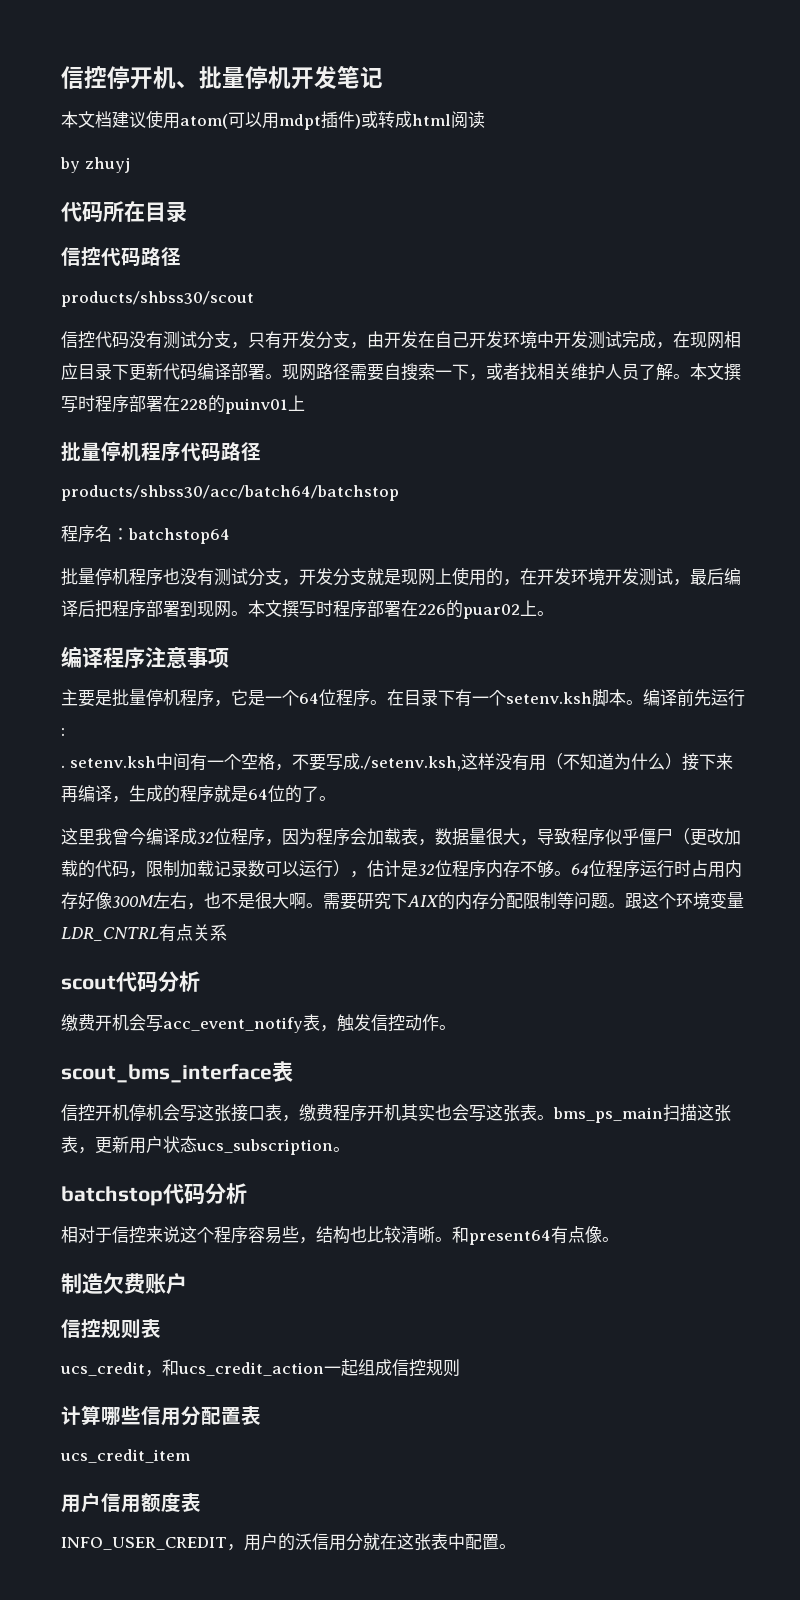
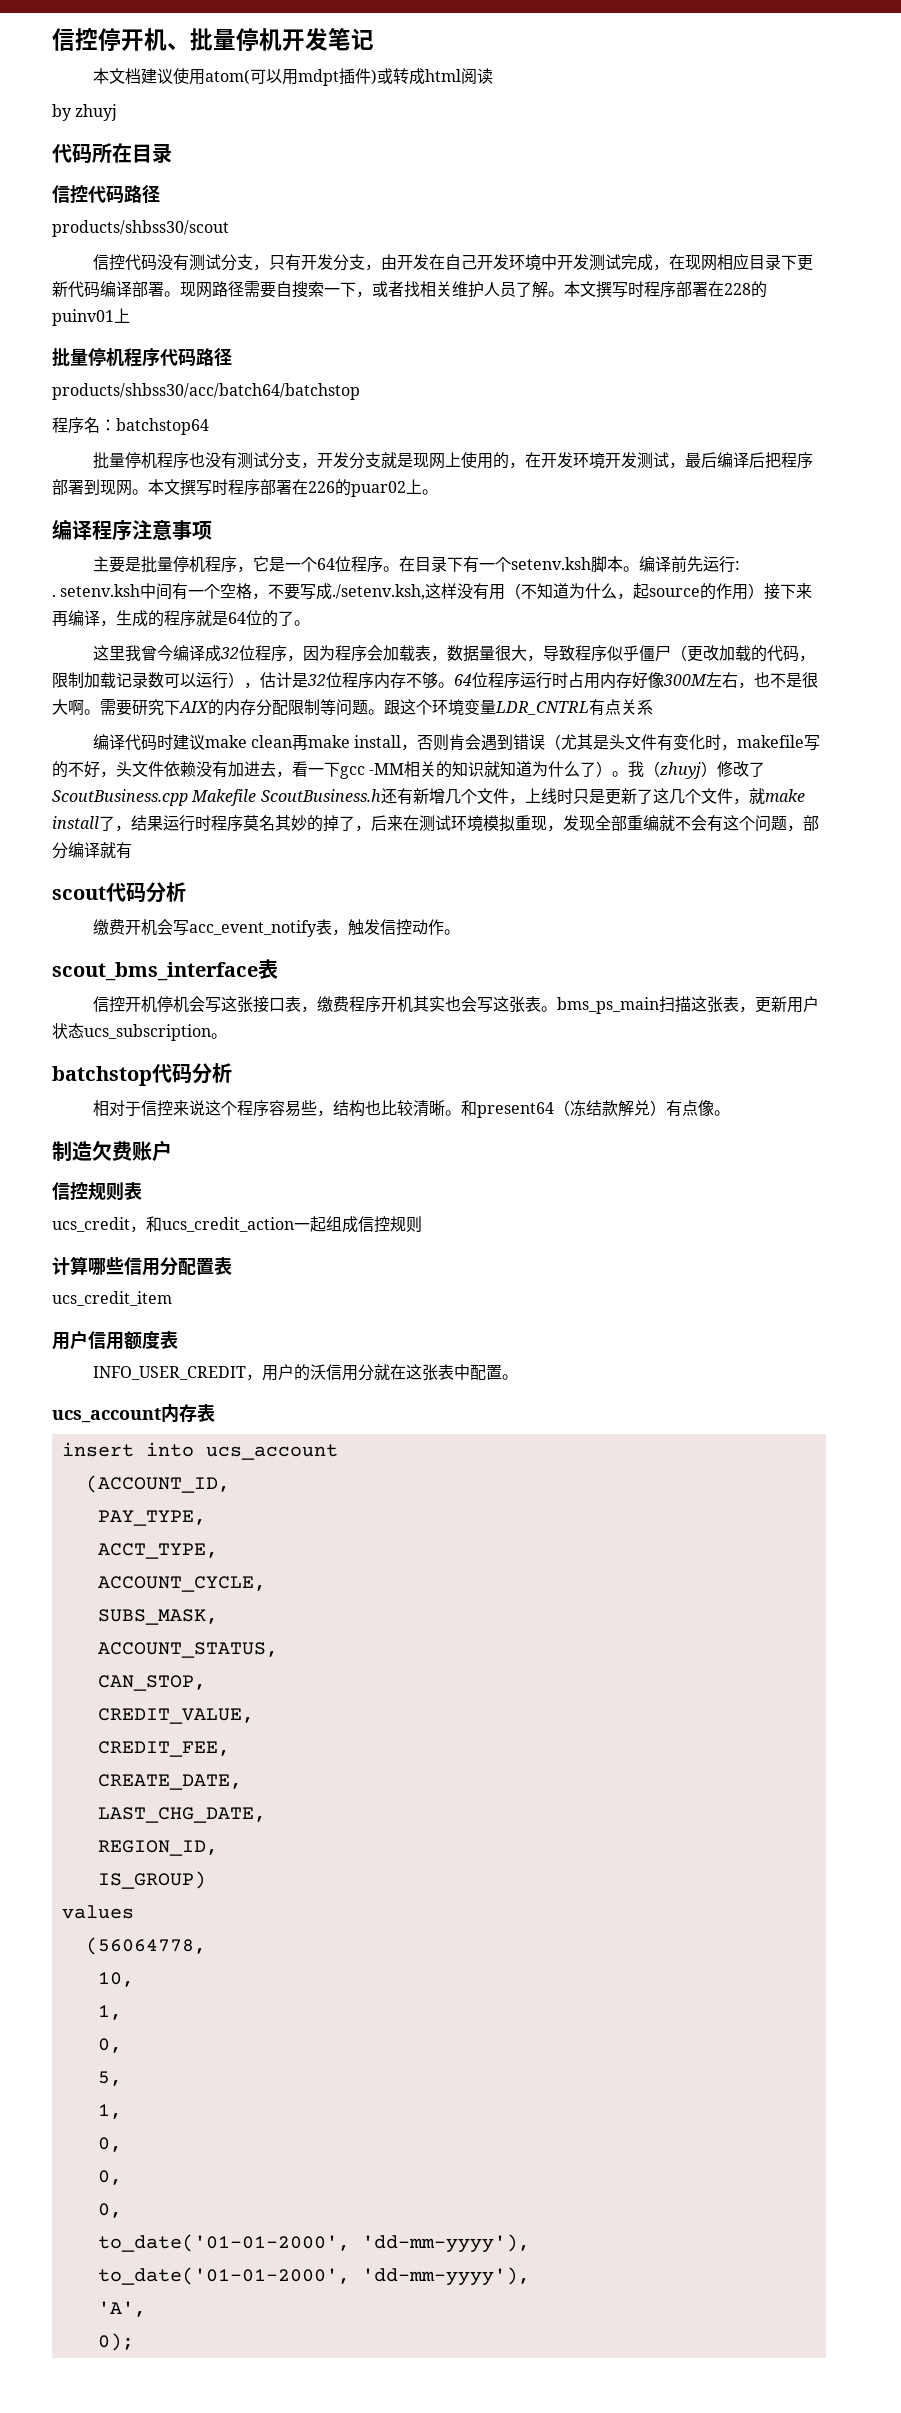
- . setenv.ksh中间有一个空格，不要写成./setenv.ksh,这样没有用（不知道为什么）接下来再编译，生成的程序就是64位的了。
+ . setenv.ksh中间有一个空格，不要写成./setenv.ksh,这样没有用（不知道为什么，起source的作用）接下来再编译，生成的程序就是64位的了。
+ 编译代码时建议make clean再make install，否则肯会遇到错误（尤其是头文件有变化时，makefile写的不好，头文件依赖没有加进去，看一下gcc -MM相关的知识就知道为什么了）。我（zhuyj）修改了ScoutBusiness.cpp Makefile ScoutBusiness.h还有新增几个文件，上线时只是更新了这几个文件，就make install了，结果运行时程序莫名其妙的掉了，后来在测试环境模拟重现，发现全部重编就不会有这个问题，部分编译就有
- 和present64有点像。
+ 和present64（冻结款解兑）有点像。
+ ucs_account内存表
+ insert into ucs_account
+ (ACCOUNT_ID,
+ PAY_TYPE,
+ ACCT_TYPE,
+ ACCOUNT_CYCLE,
+ SUBS_MASK,
+ ACCOUNT_STATUS,
+ CAN_STOP,
+ CREDIT_VALUE,
+ CREDIT_FEE,
+ CREATE_DATE,
+ LAST_CHG_DATE,
+ REGION_ID,
+ IS_GROUP)
+ values
+ (56064778,
+ 10,
+ 1,
+ 0,
+ 5,
+ 1,
+ 0,
+ 0,
+ 0,
+ to_date('01-01-2000', 'dd-mm-yyyy'),
+ to_date('01-01-2000', 'dd-mm-yyyy'),
+ 'A',
+ 0);

